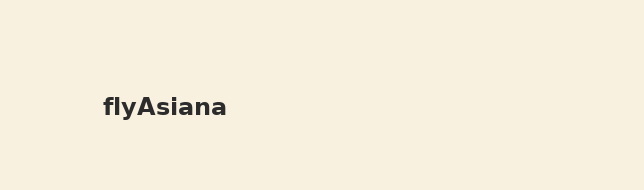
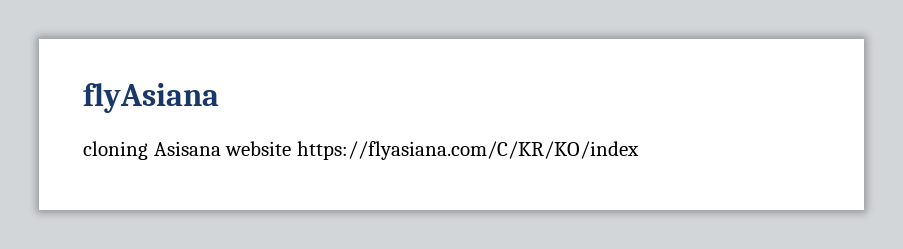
+ cloning Asisana website https://flyasiana.com/C/KR/KO/index

